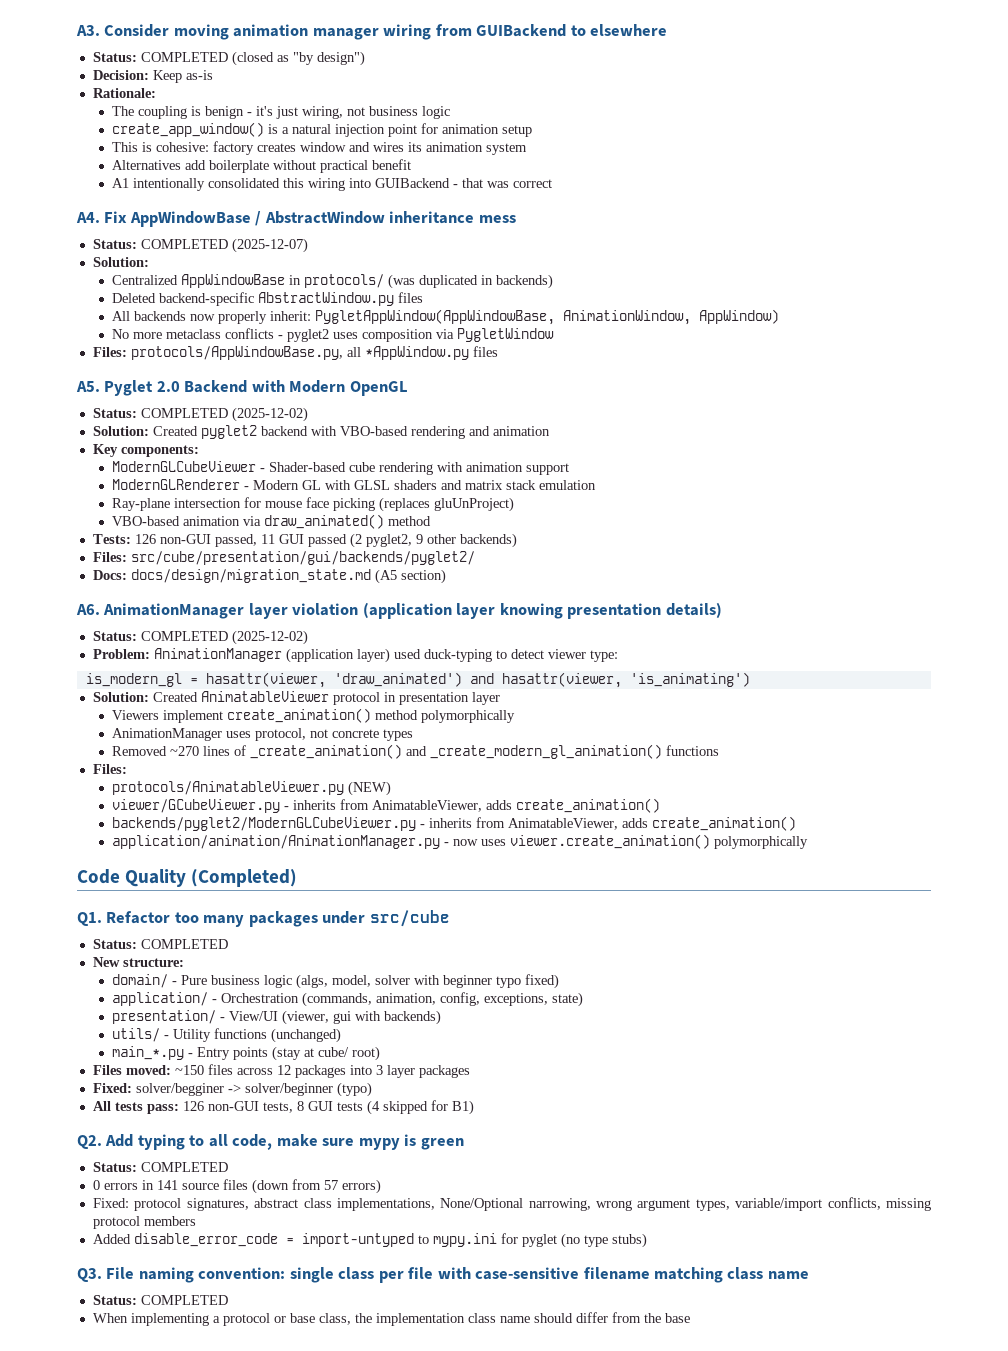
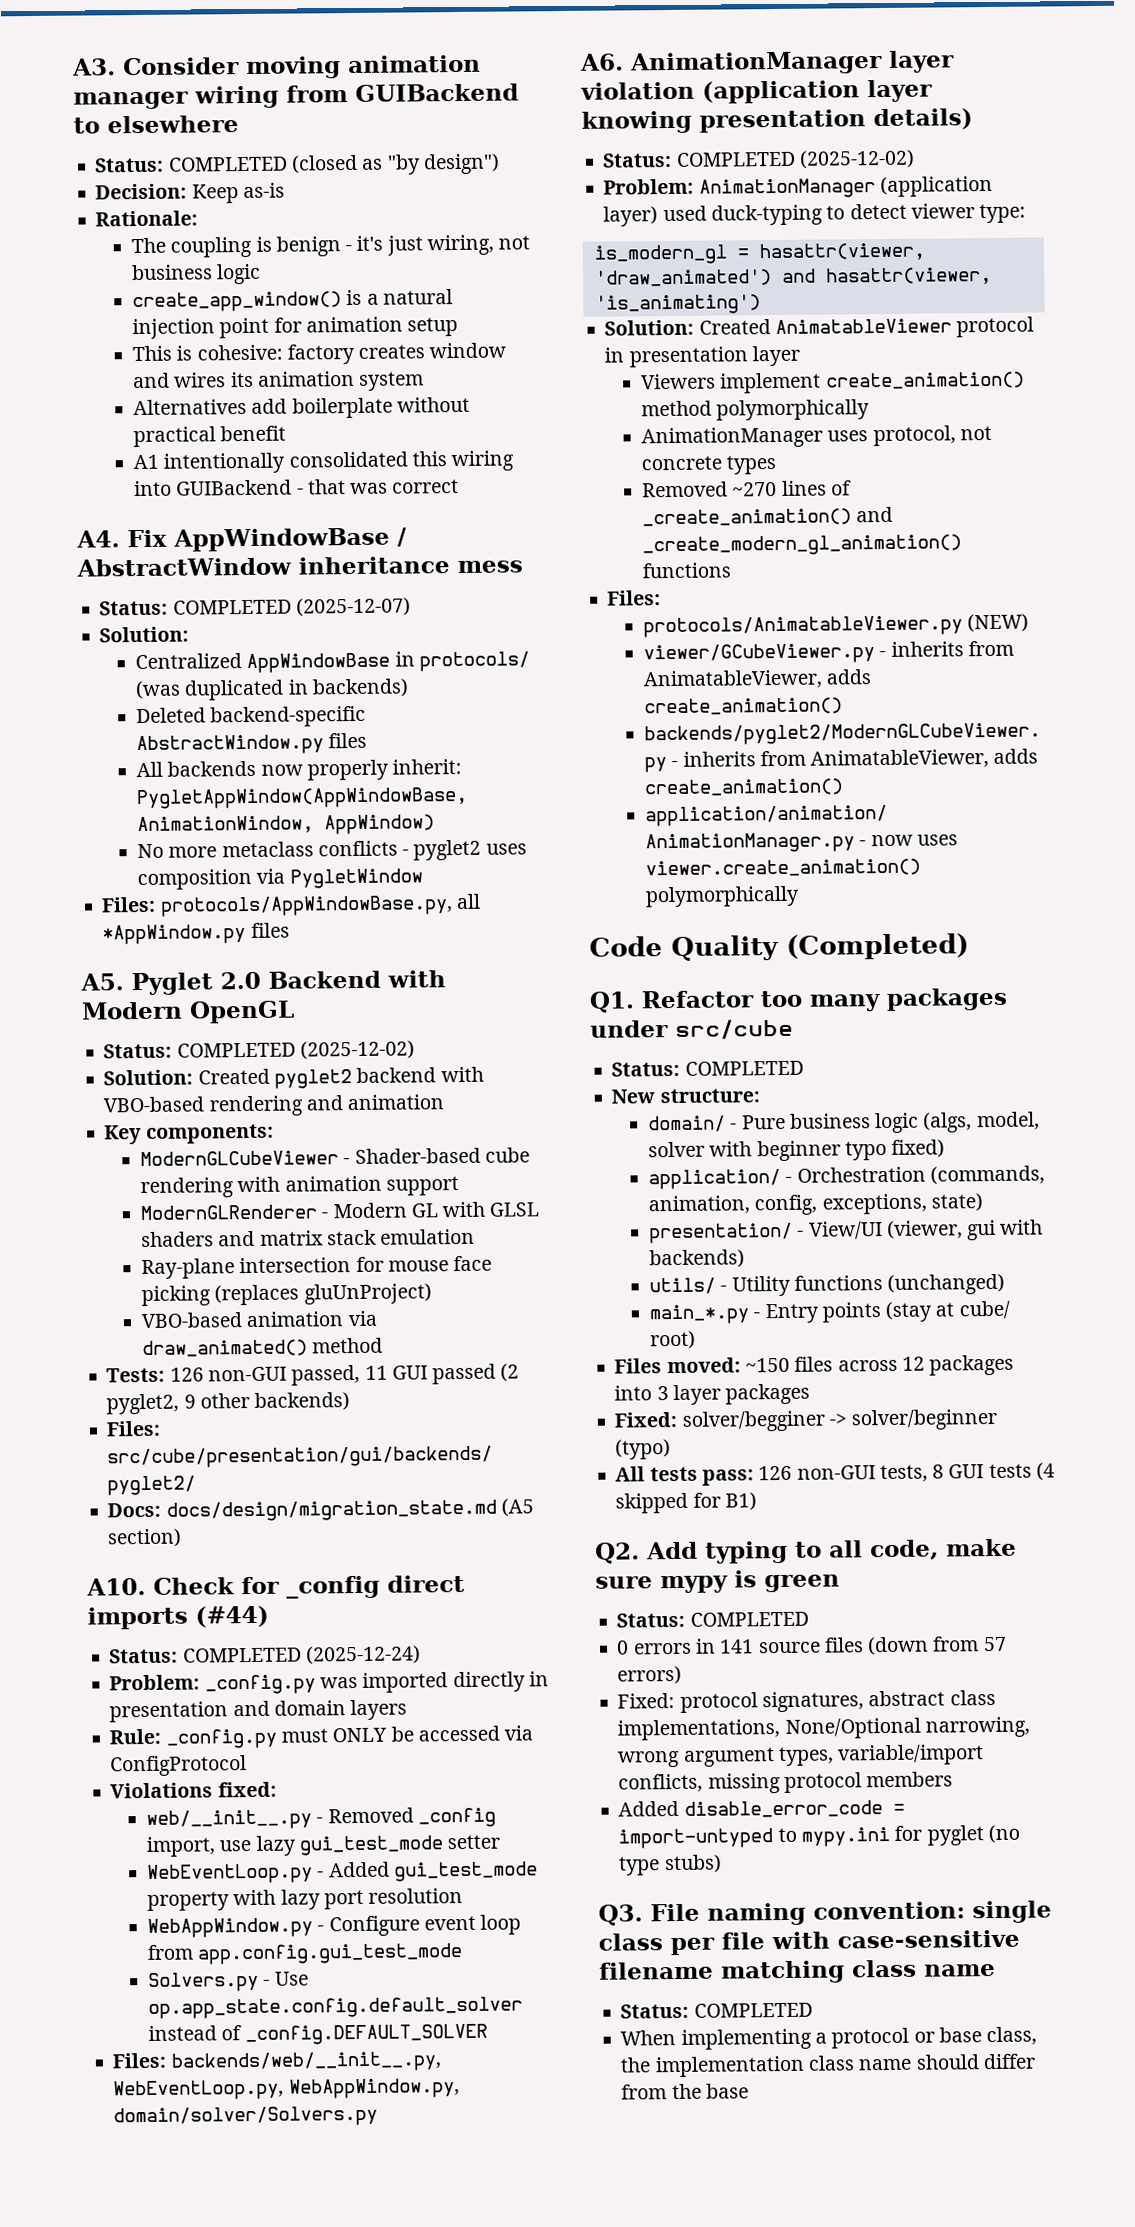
+ A10. Check for _config direct imports (#44)
+ Status: COMPLETED (2025-12-24)
+ Problem: _config.py was imported directly in presentation and domain layers
+ Rule: _config.py must ONLY be accessed via ConfigProtocol
+ Violations fixed:
+ web/__init__.py - Removed _config import, use lazy gui_test_mode setter
+ WebEventLoop.py - Added gui_test_mode property with lazy port resolution
+ WebAppWindow.py - Configure event loop from app.config.gui_test_mode
+ Solvers.py - Use op.app_state.config.default_solver instead of _config.DEFAULT_SOLVER
+ Files: backends/web/__init__.py, WebEventLoop.py, WebAppWindow.py, domain/solver/Solvers.py

